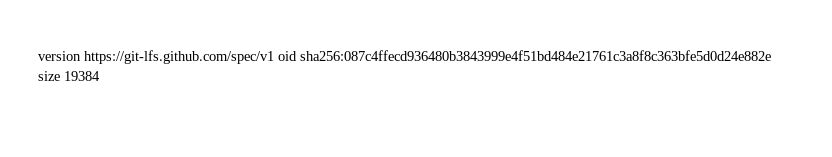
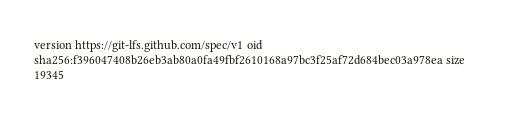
- version https://git-lfs.github.com/spec/v1 oid sha256:087c4ffecd936480b3843999e4f51bd484e21761c3a8f8c363bfe5d0d24e882e size 19384
+ version https://git-lfs.github.com/spec/v1 oid sha256:f396047408b26eb3ab80a0fa49fbf2610168a97bc3f25af72d684bec03a978ea size 19345

